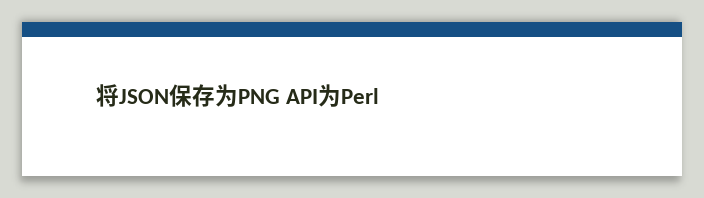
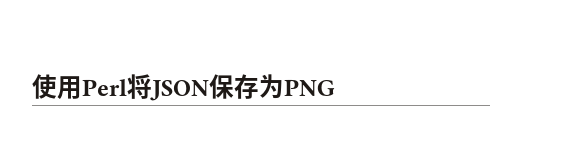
- 将JSON保存为PNG API为Perl
+ 使用Perl将JSON保存为PNG

